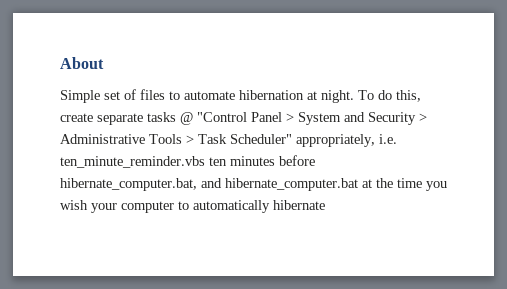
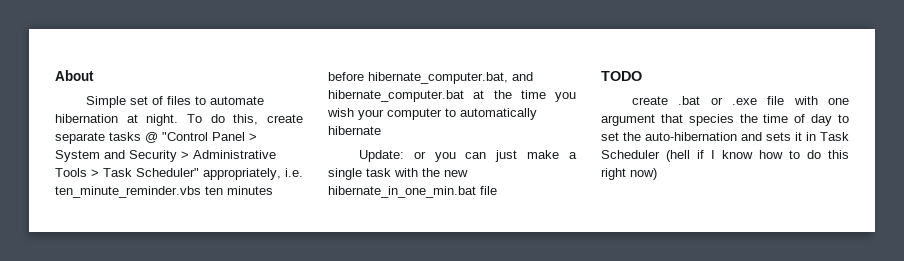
+ Update: or you can just make a single task with the new hibernate_in_one_min.bat file
+ TODO
+ create .bat or .exe file with one argument that species the time of day to set the auto-hibernation and sets it in Task Scheduler (hell if I know how to do this right now)

